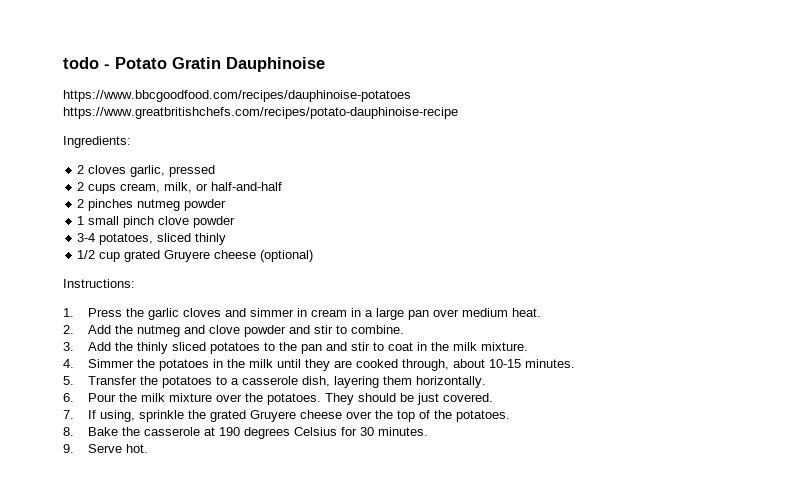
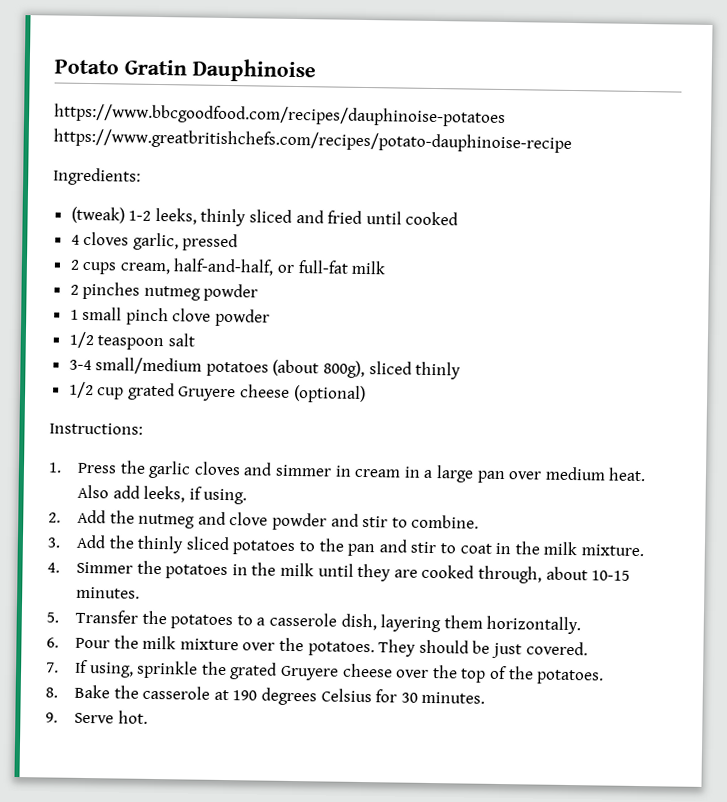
- todo - Potato Gratin Dauphinoise
+ Potato Gratin Dauphinoise
- 2 cloves garlic, pressed
+ (tweak) 1-2 leeks, thinly sliced and fried until cooked
+ 4 cloves garlic, pressed
- 2 cups cream, milk, or half-and-half
+ 2 cups cream, half-and-half, or full-fat milk
- 3-4 potatoes, sliced thinly
+ 1/2 teaspoon salt
+ 3-4 small/medium potatoes (about 800g), sliced thinly
+ Also add leeks, if using.

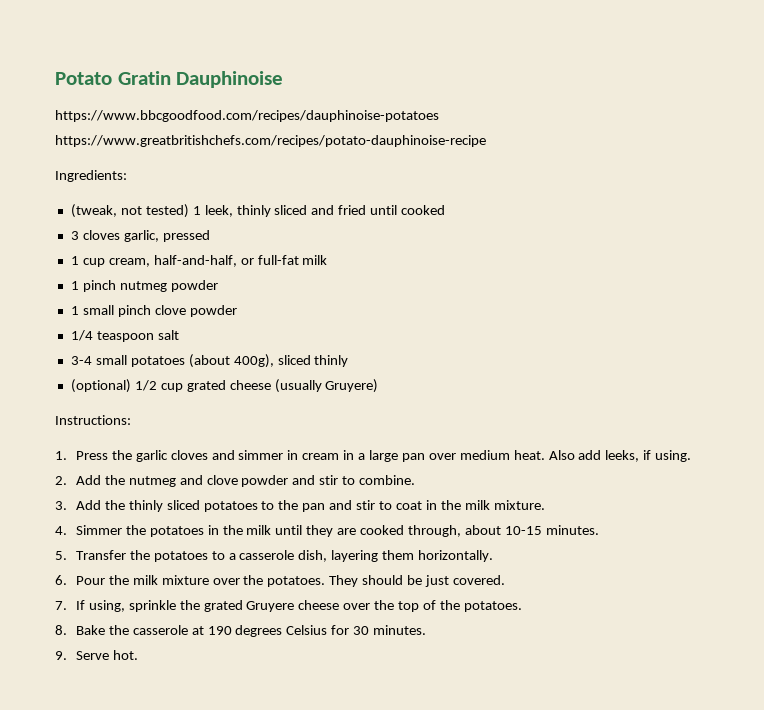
- (tweak) 1-2 leeks, thinly sliced and fried until cooked
+ (tweak, not tested) 1 leek, thinly sliced and fried until cooked
- 4 cloves garlic, pressed
+ 3 cloves garlic, pressed
- 2 cups cream, half-and-half, or full-fat milk
+ 1 cup cream, half-and-half, or full-fat milk
- 2 pinches nutmeg powder
+ 1 pinch nutmeg powder
- 1/2 teaspoon salt
+ 1/4 teaspoon salt
- 3-4 small/medium potatoes (about 800g), sliced thinly
+ 3-4 small potatoes (about 400g), sliced thinly
- 1/2 cup grated Gruyere cheese (optional)
+ (optional) 1/2 cup grated cheese (usually Gruyere)

